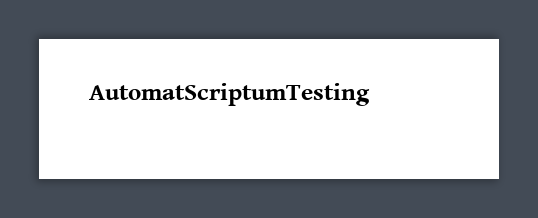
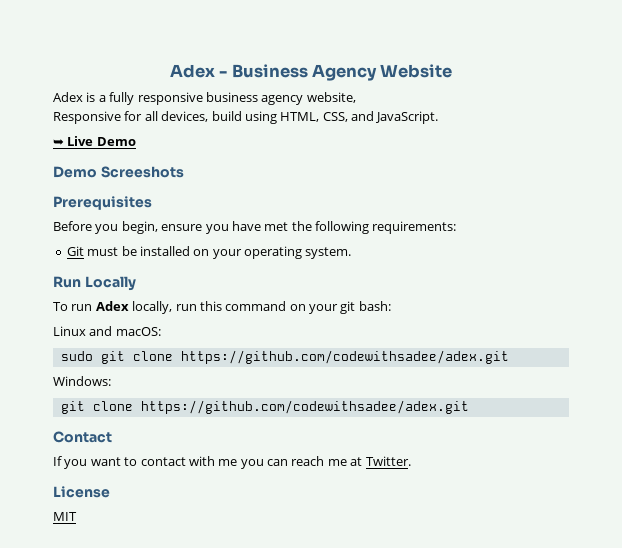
- AutomatScriptumTesting
+ Adex - Business Agency Website
+ Adex is a fully responsive business agency website,
+ Responsive for all devices, build using HTML, CSS, and JavaScript.
+ ➥ Live Demo
+ Demo Screeshots
+ Prerequisites
+ Before you begin, ensure you have met the following requirements:
+ Git must be installed on your operating system.
+ Run Locally
+ To run Adex locally, run this command on your git bash:
+ Linux and macOS:
+ sudo git clone https://github.com/codewithsadee/adex.git
+ Windows:
+ git clone https://github.com/codewithsadee/adex.git
+ Contact
+ If you want to contact with me you can reach me at Twitter.
+ License
+ MIT

